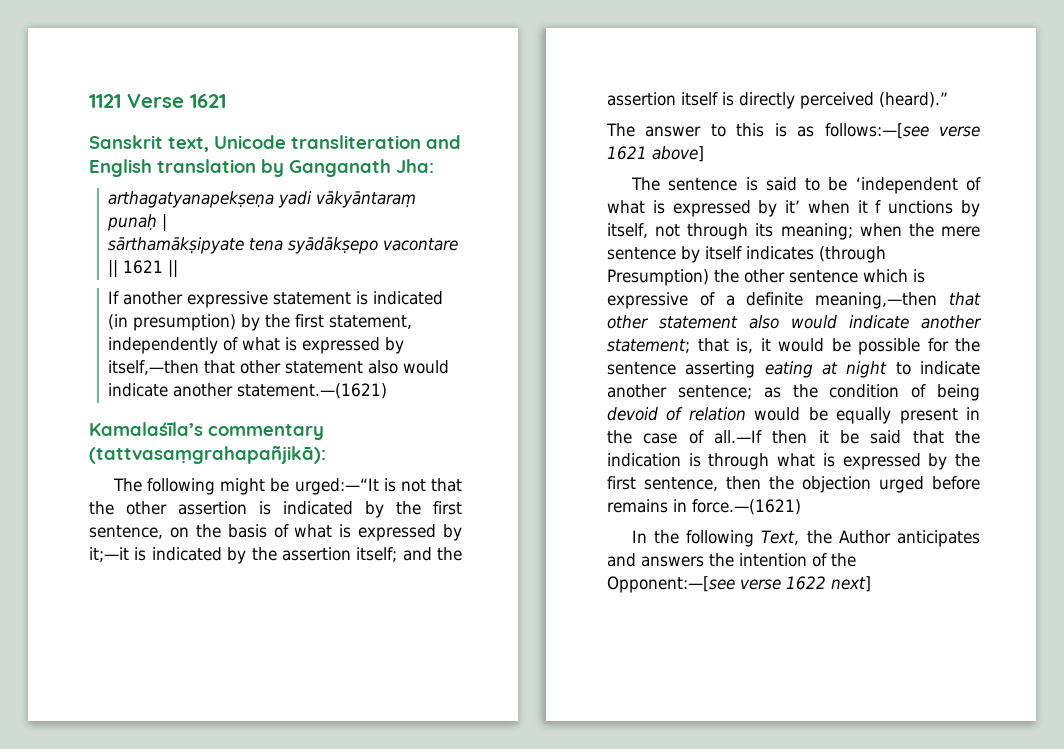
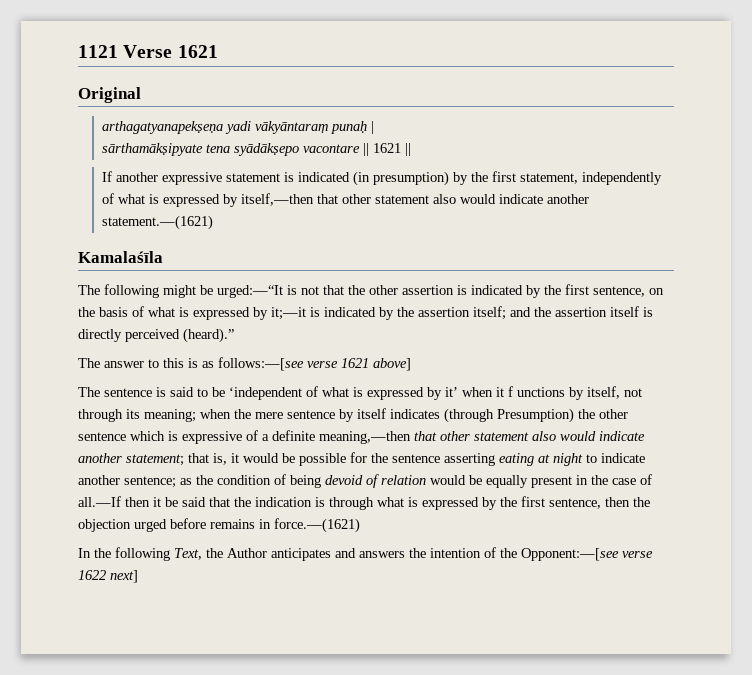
- Sanskrit text, Unicode transliteration and English translation by Ganganath Jha:
+ Original
- Kamalaśīla’s commentary (tattvasaṃgrahapañjikā):
+ Kamalaśīla

